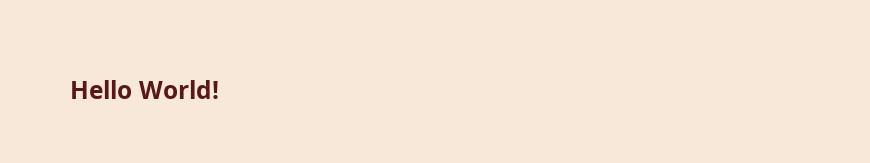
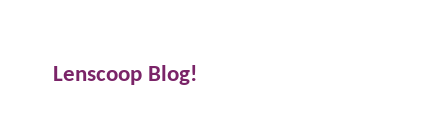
- Hello World!
+ Lenscoop Blog!

